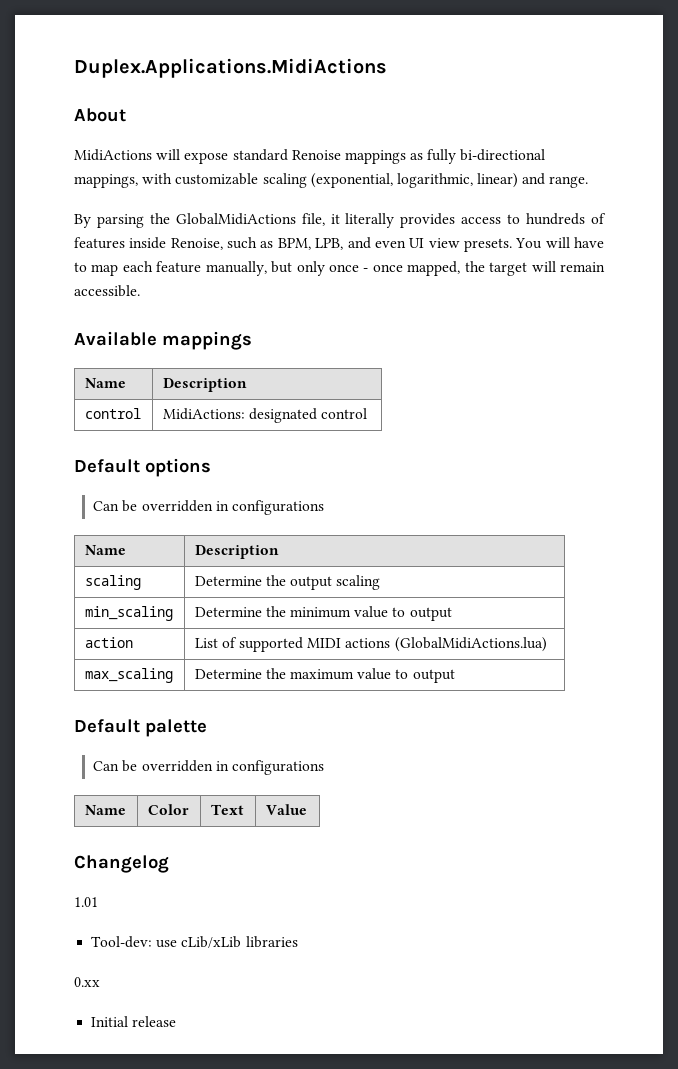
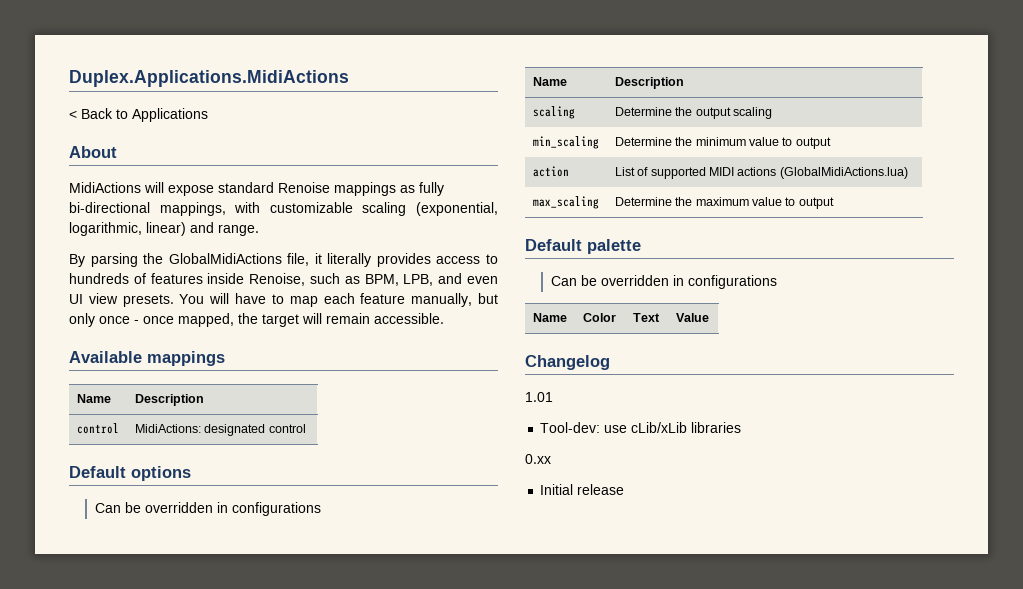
+ < Back to Applications

